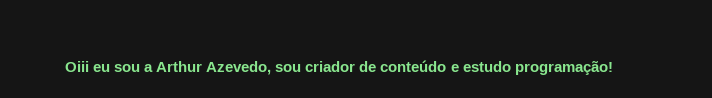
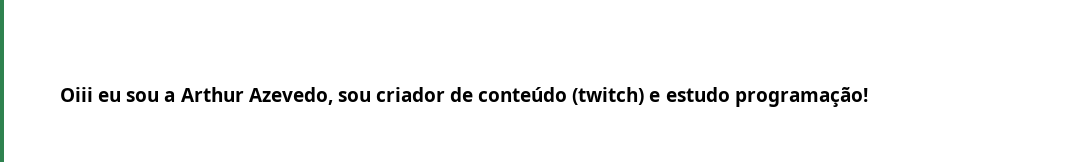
- Oiii eu sou a Arthur Azevedo, sou criador de conteúdo e estudo programação!
+ Oiii eu sou a Arthur Azevedo, sou criador de conteúdo (twitch) e estudo programação!

